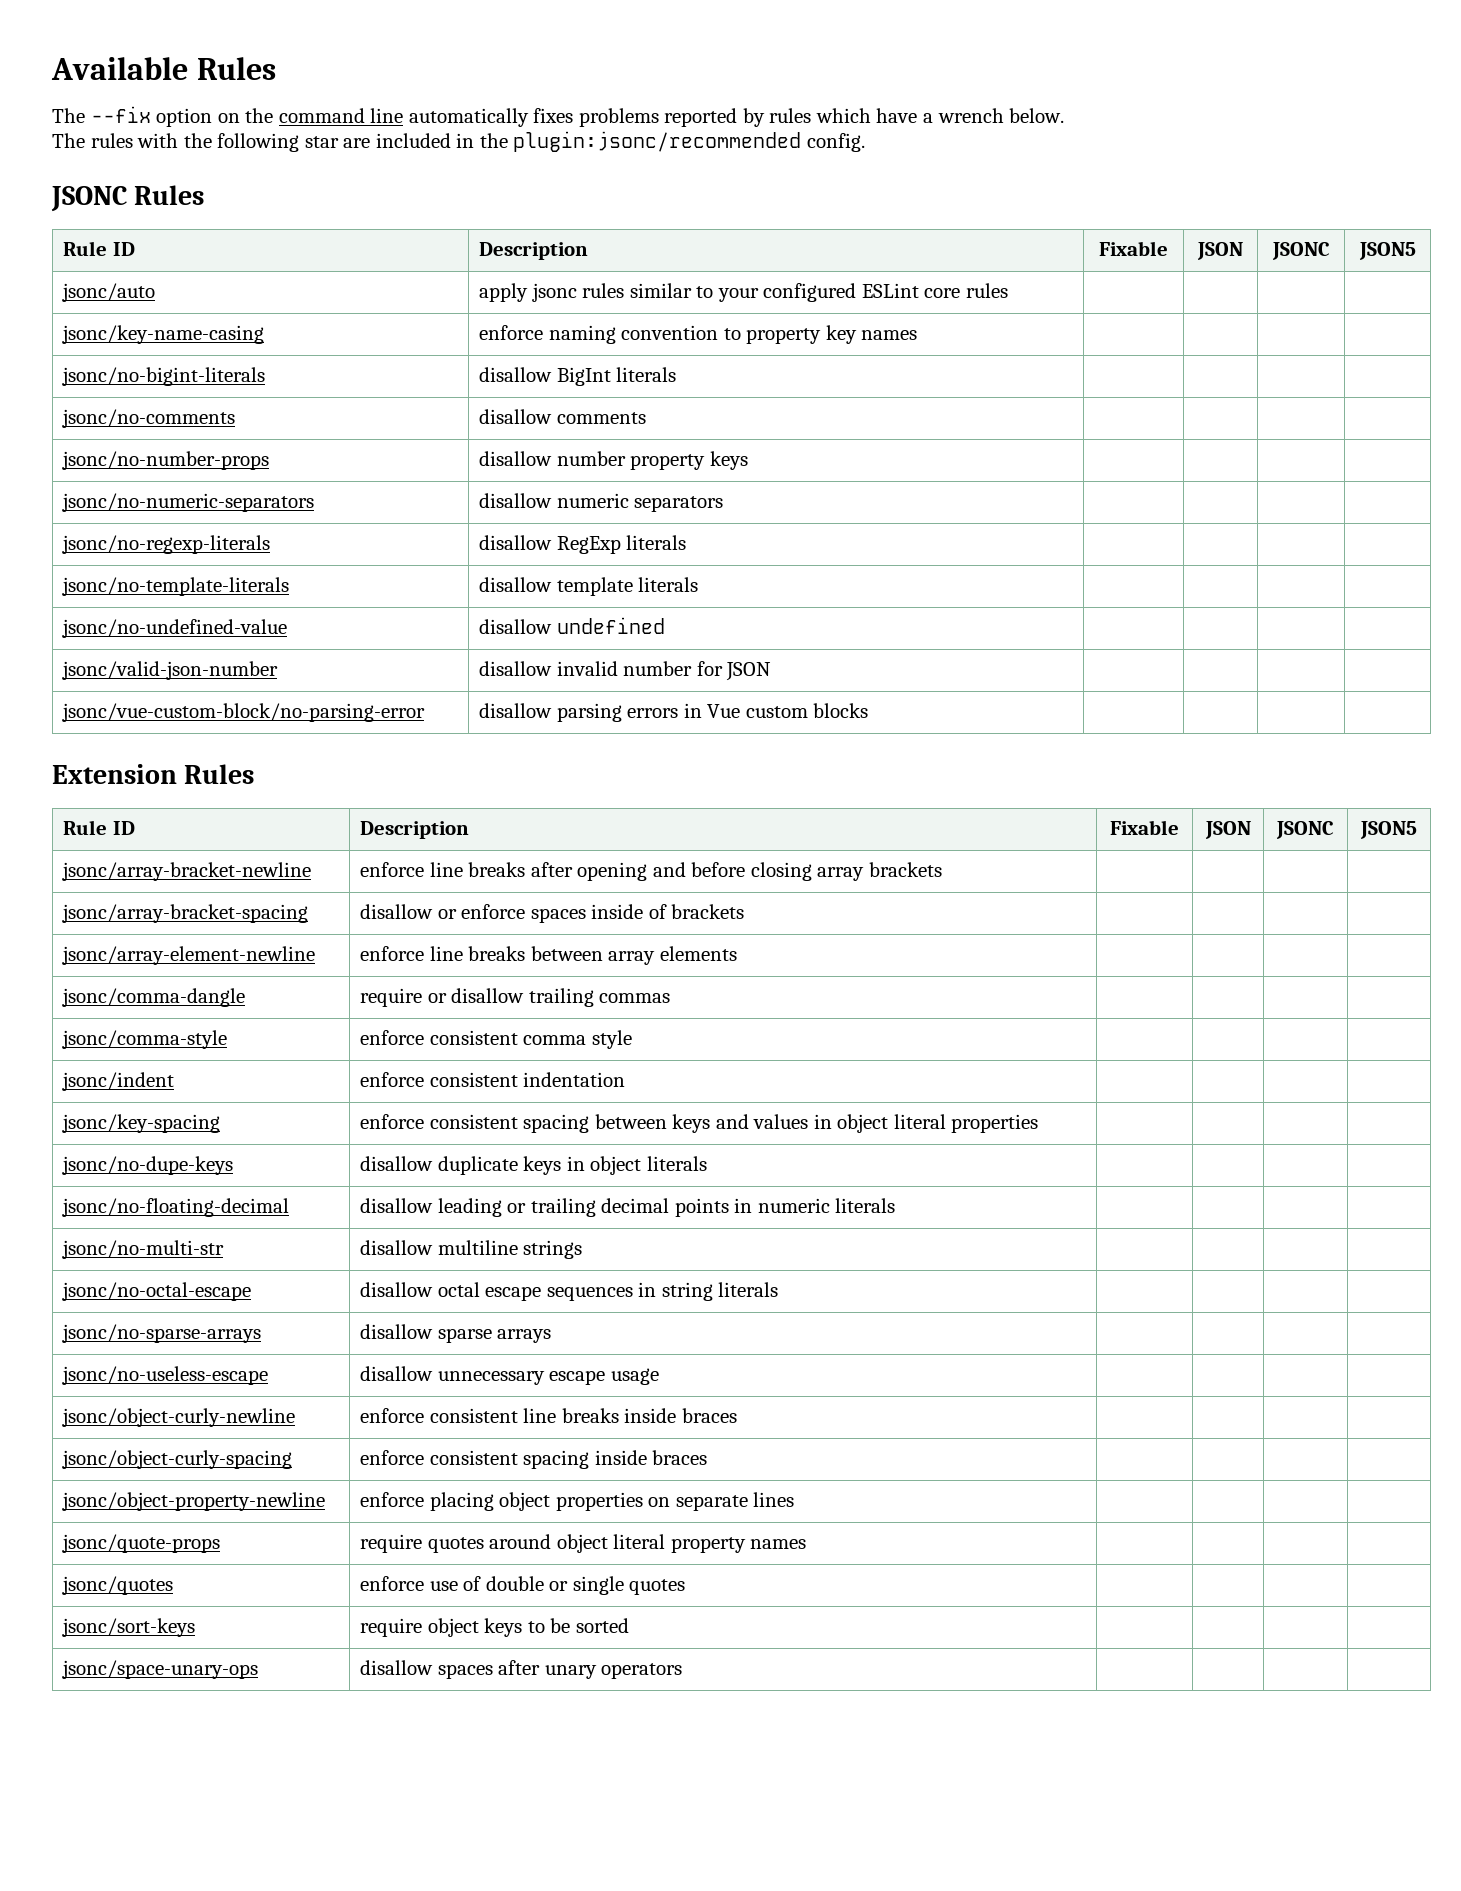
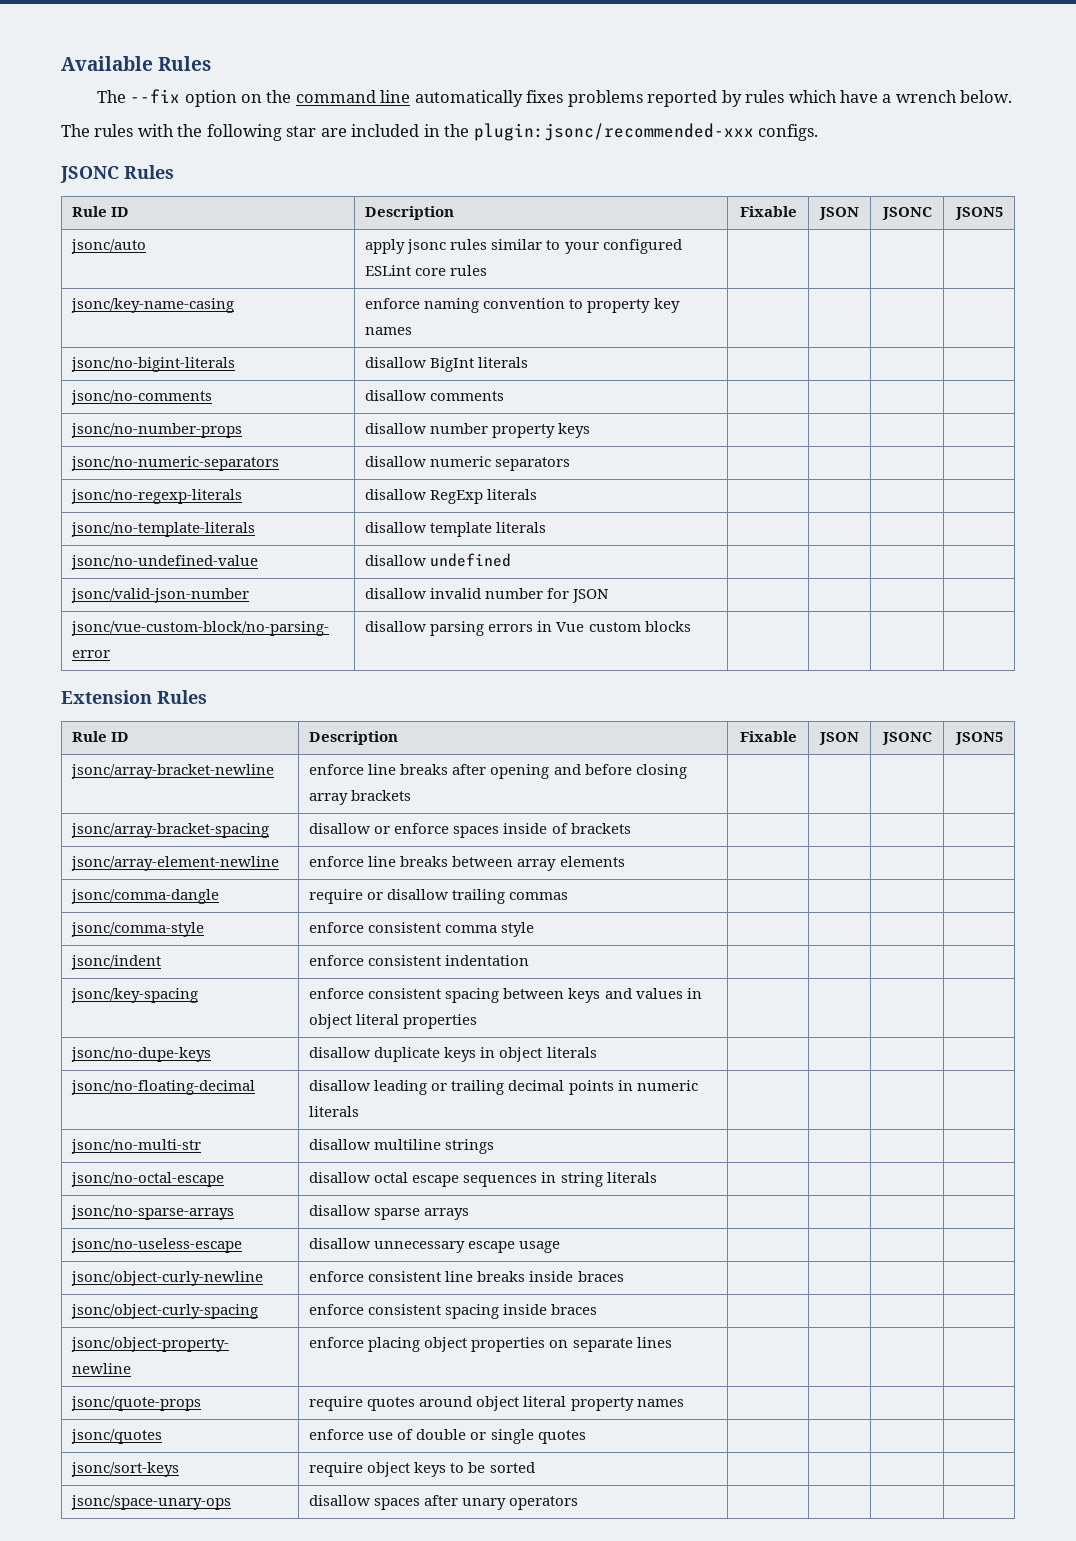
- The rules with the following star are included in the plugin:jsonc/recommended config.
+ The rules with the following star are included in the plugin:jsonc/recommended-xxx configs.

